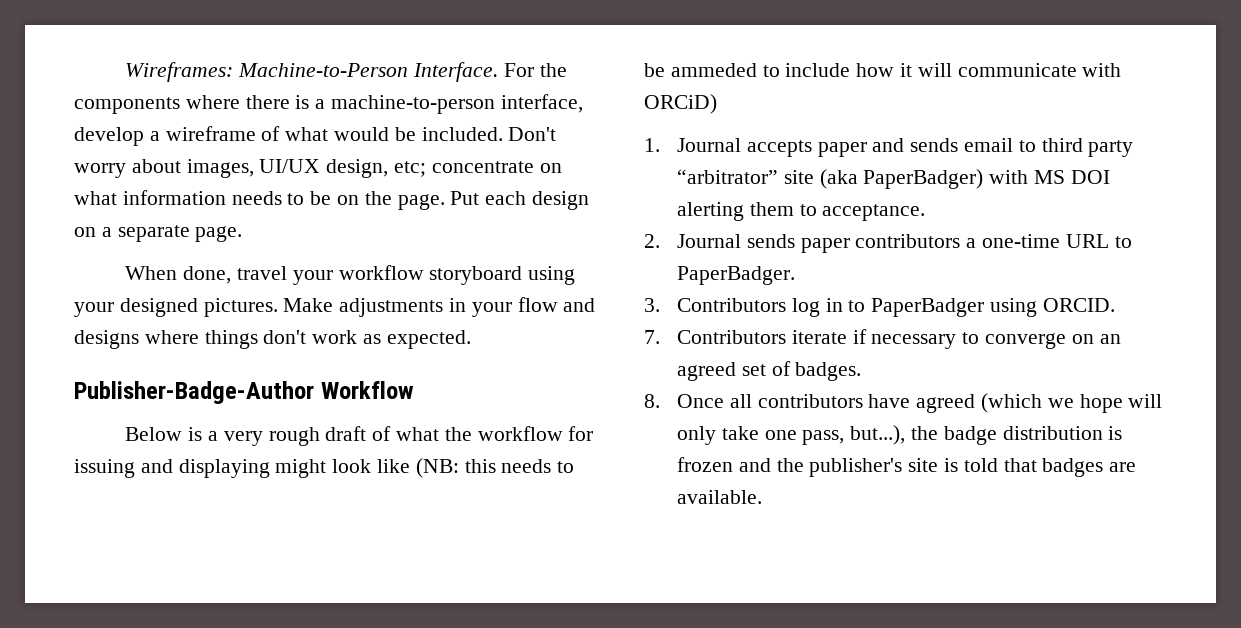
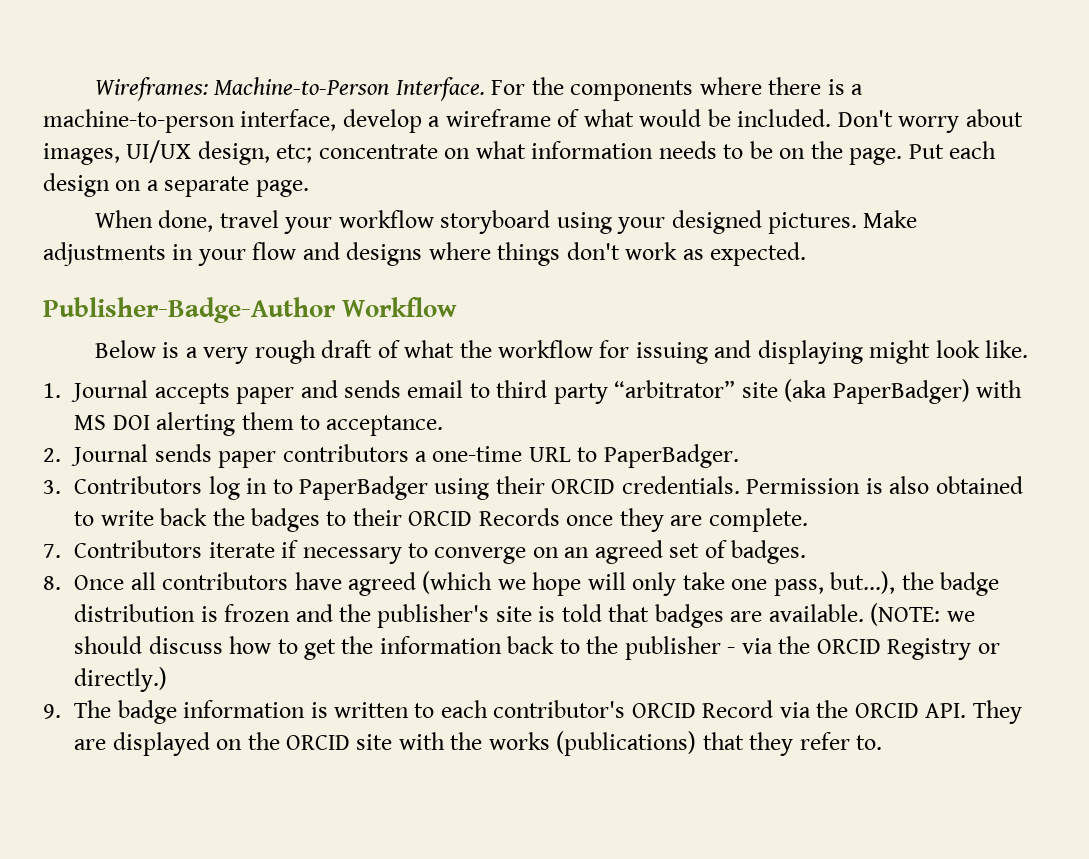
- Below is a very rough draft of what the workflow for issuing and displaying might look like (NB: this needs to be ammeded to include how it will communicate with ORCiD)
+ Below is a very rough draft of what the workflow for issuing and displaying might look like.
- 3. Contributors log in to PaperBadger using ORCID.
+ 3. Contributors log in to PaperBadger using their ORCID credentials. Permission is also obtained to write back the badges to their ORCID Records once they are complete.
+ (NOTE: we should discuss how to get the information back to the publisher - via the ORCID Registry or directly.)
+ 9. The badge information is written to each contributor's ORCID Record via the ORCID API. They are displayed on the ORCID site with the works (publications) that they refer to.

